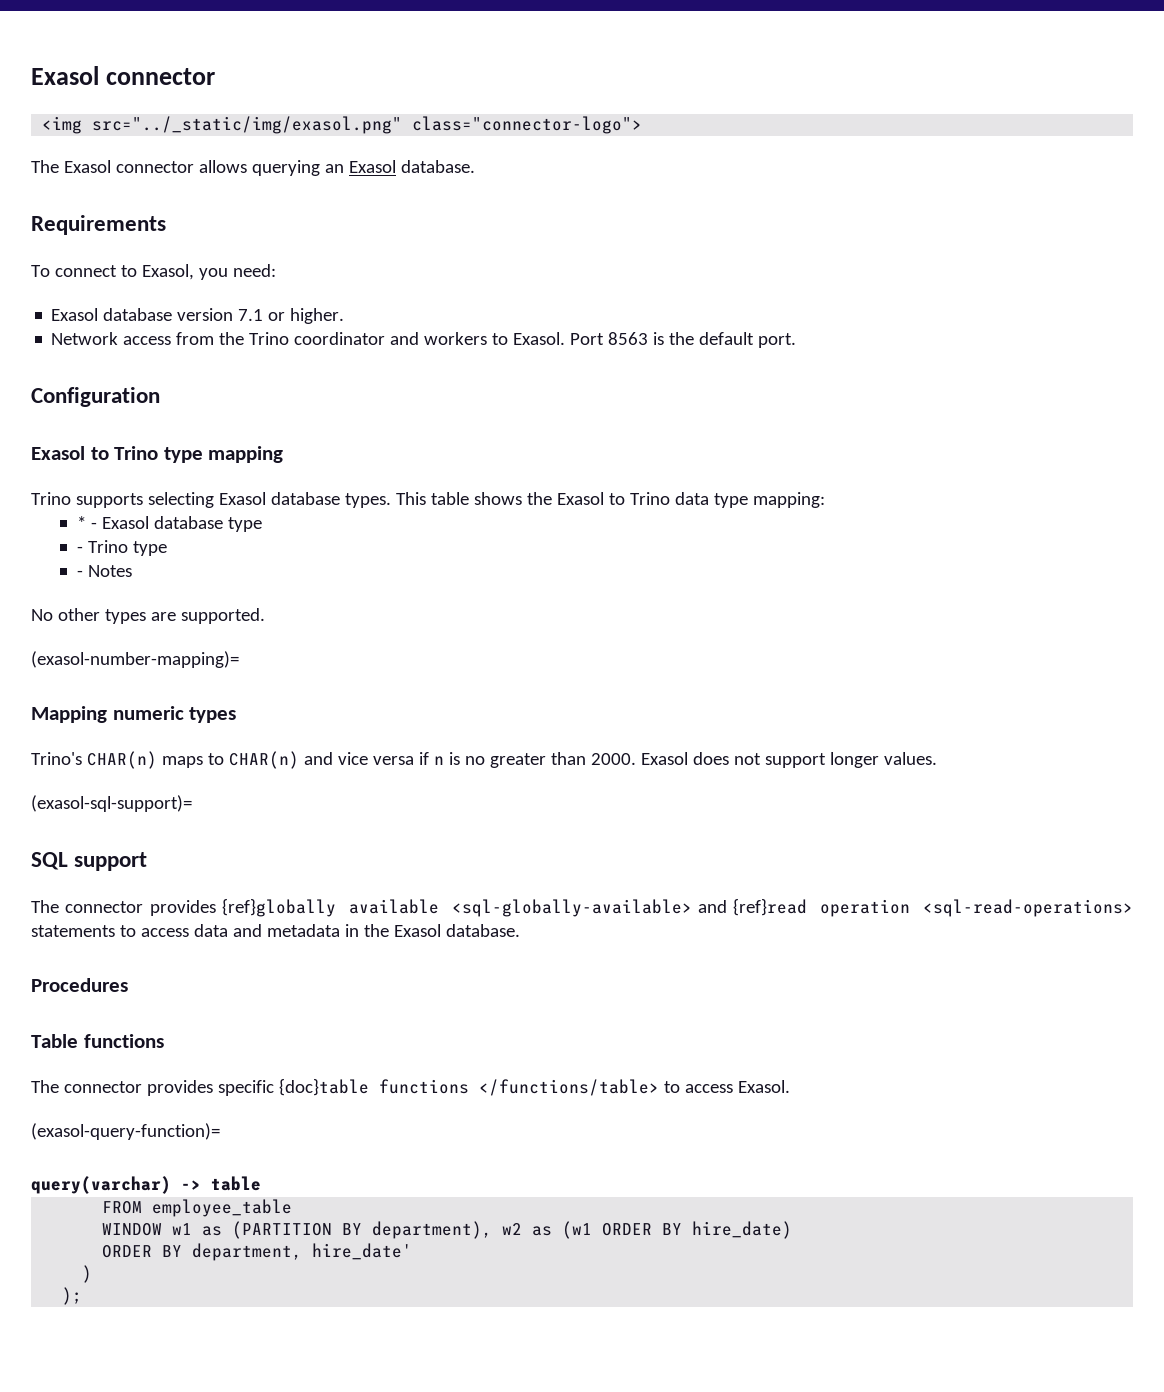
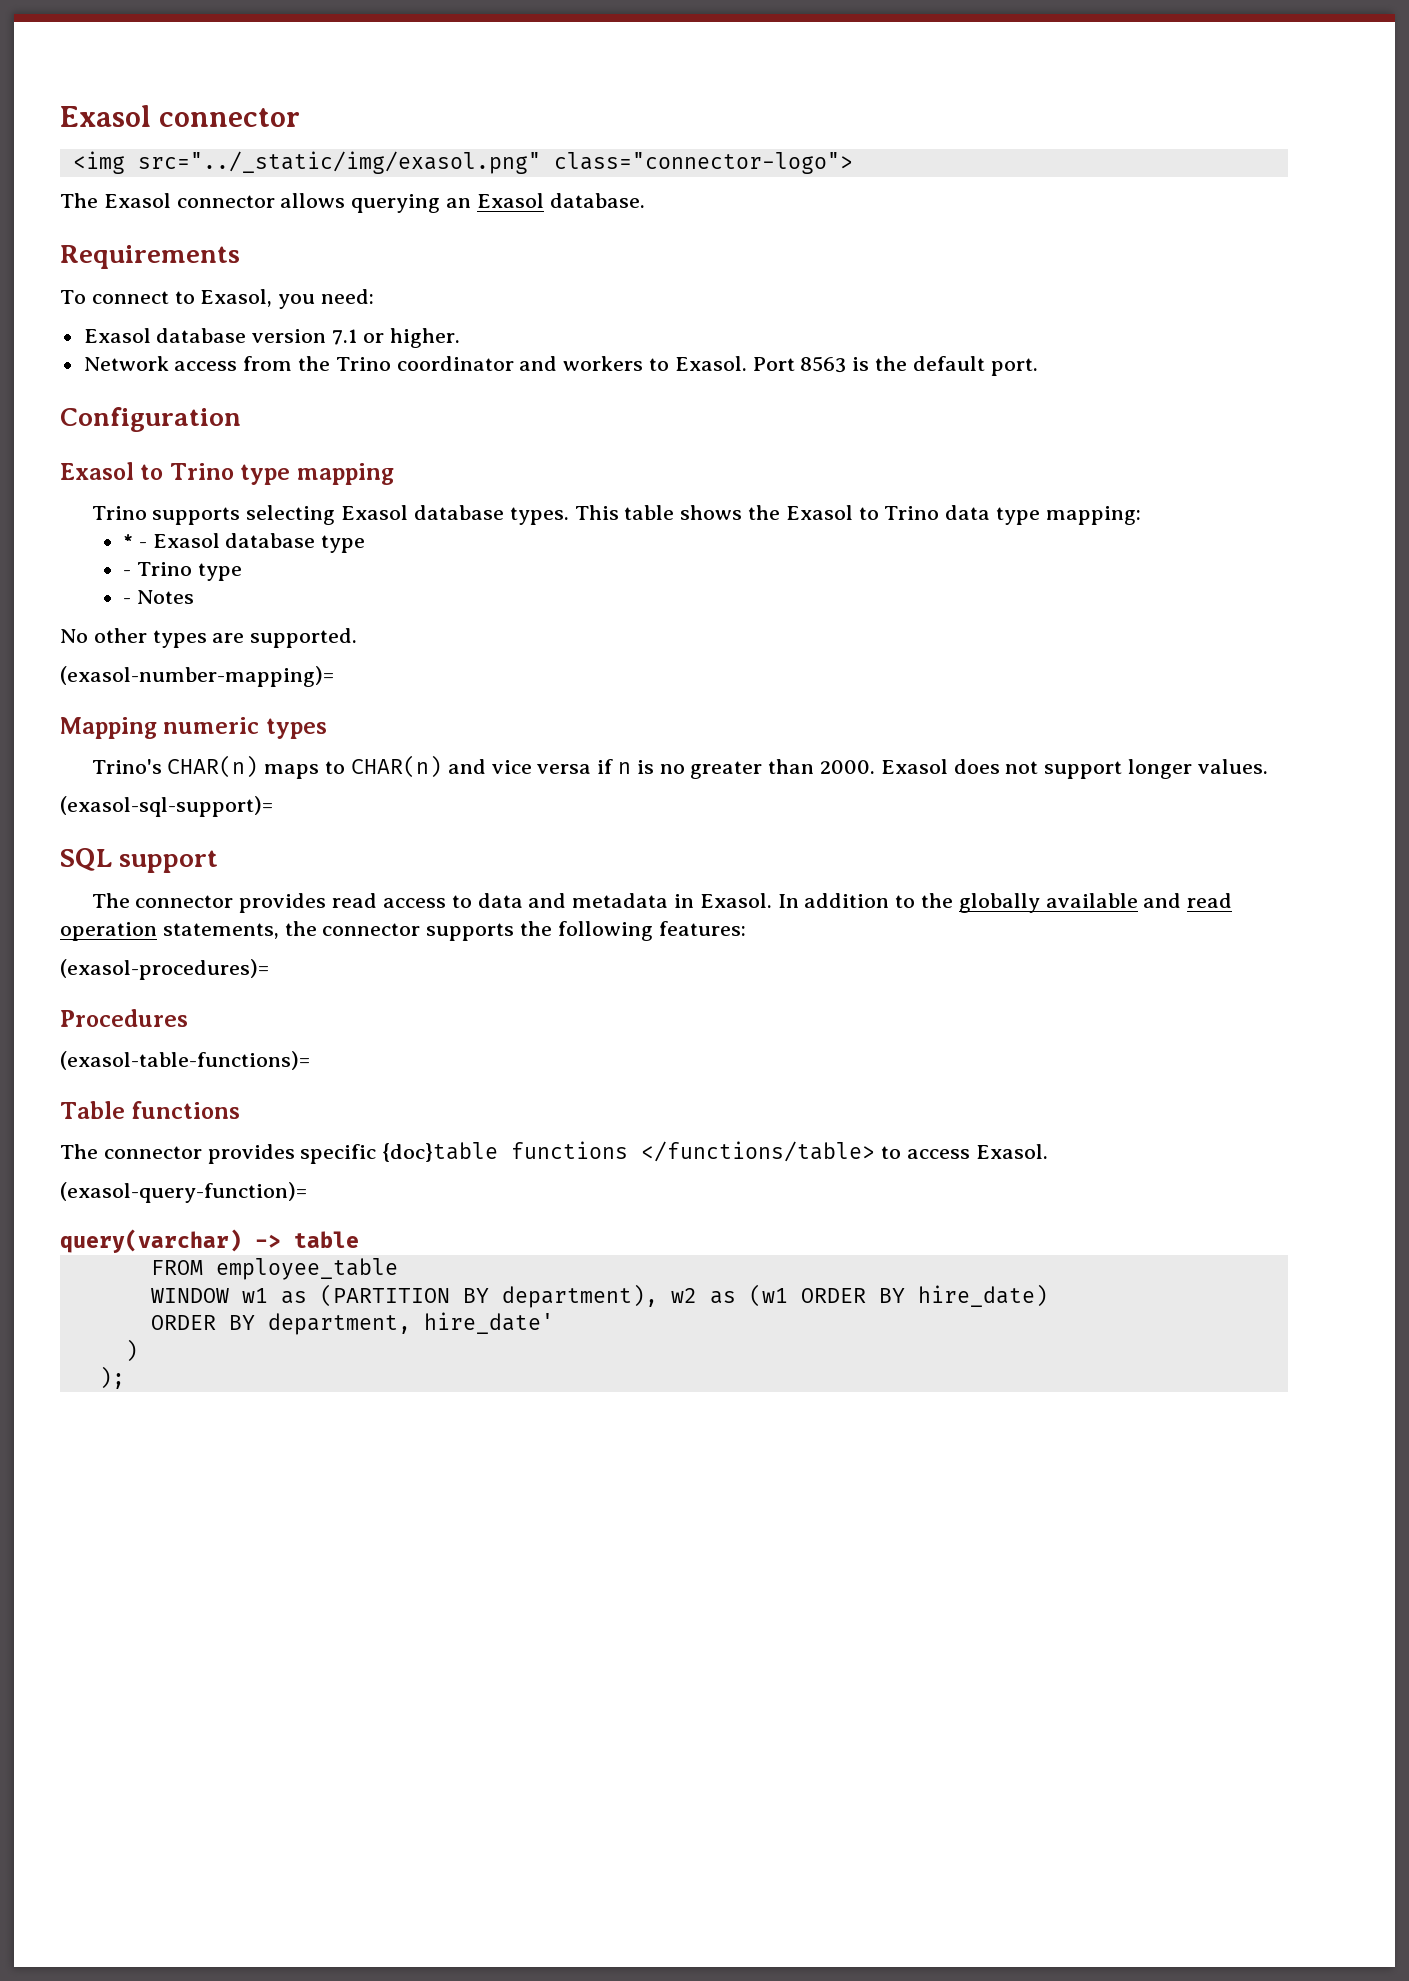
- The connector provides {ref}globally available <sql-globally-available> and {ref}read operation <sql-read-operations> statements to access data and metadata in the Exasol database.
+ The connector provides read access to data and metadata in Exasol. In addition to the globally available and read operation statements, the connector supports the following features:
+ (exasol-procedures)=
+ (exasol-table-functions)=

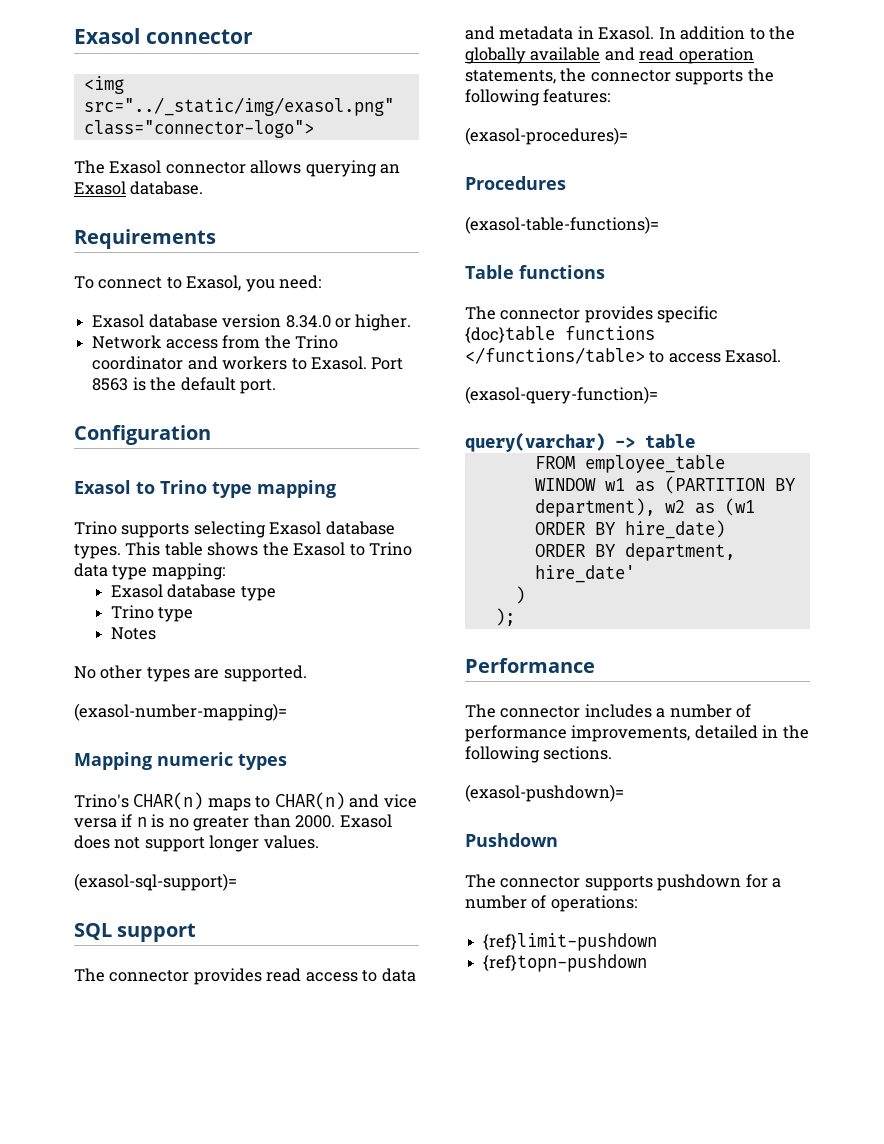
- Exasol database version 7.1 or higher.
+ Exasol database version 8.34.0 or higher.
- * - Exasol database type
- - Trino type
+ Exasol database type
+ Trino type
- - Notes
+ Notes
+ Performance
+ The connector includes a number of performance improvements, detailed in the following sections.
+ (exasol-pushdown)=
+ Pushdown
+ The connector supports pushdown for a number of operations:
+ {ref}limit-pushdown
+ {ref}topn-pushdown

